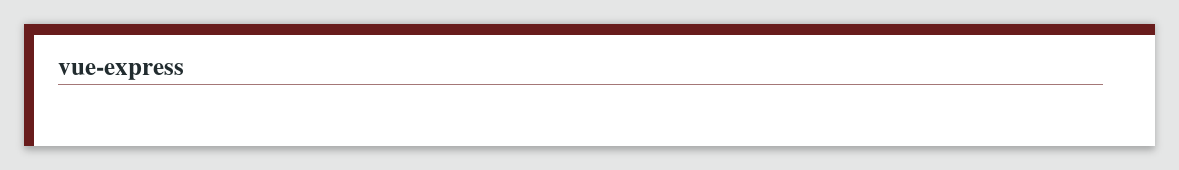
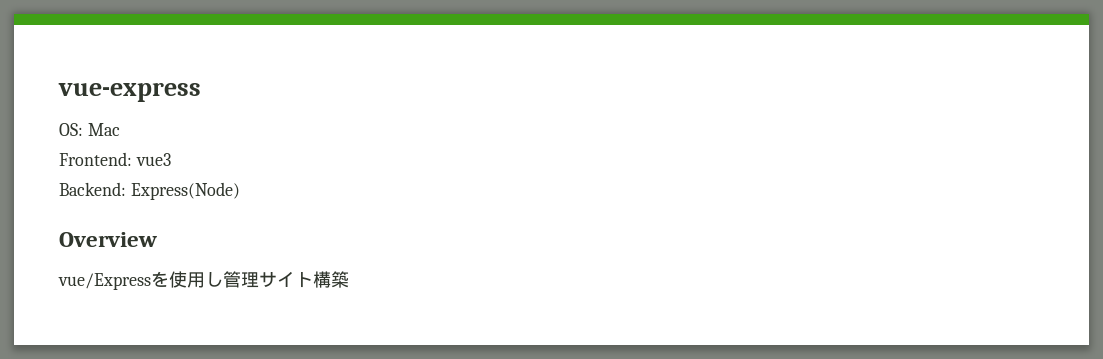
+ OS: Mac
+ Frontend: vue3
+ Backend: Express(Node)
+ Overview
+ vue/Expressを使用し管理サイト構築

